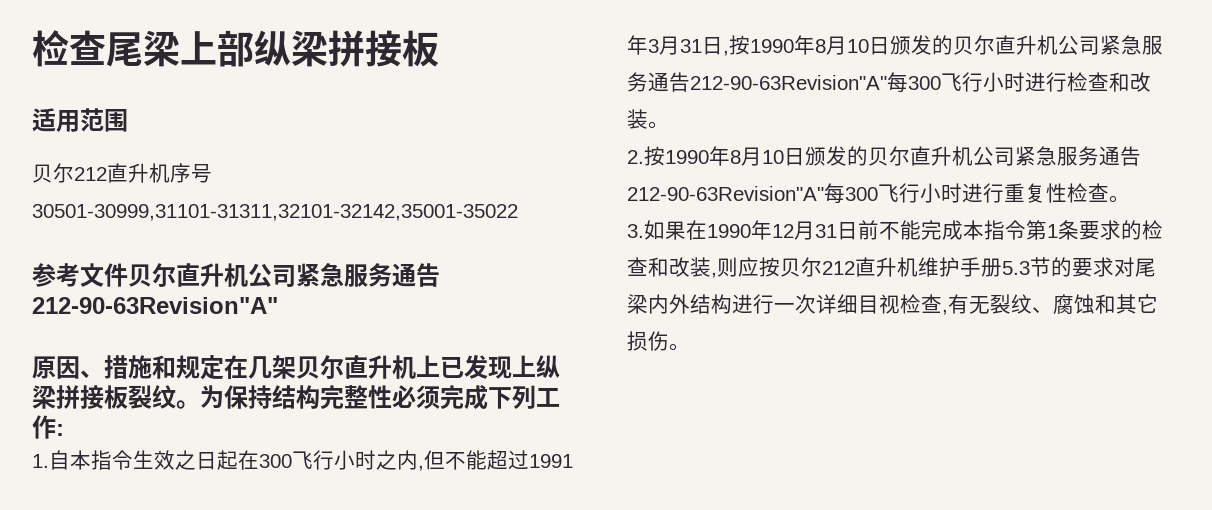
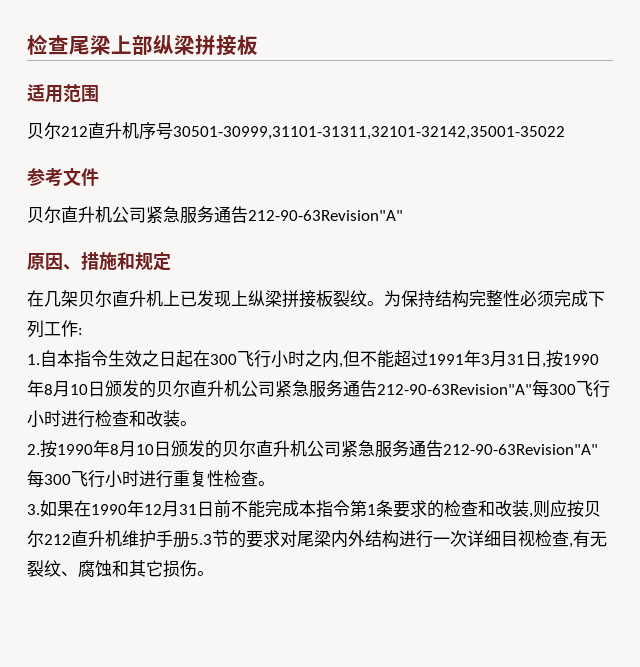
- 参考文件贝尔直升机公司紧急服务通告212-90-63Revision"A"
+ 参考文件
+ 贝尔直升机公司紧急服务通告212-90-63Revision"A"
- 原因、措施和规定在几架贝尔直升机上已发现上纵梁拼接板裂纹。
+ 原因、措施和规定
+ 在几架贝尔直升机上已发现上纵梁拼接板裂纹。

